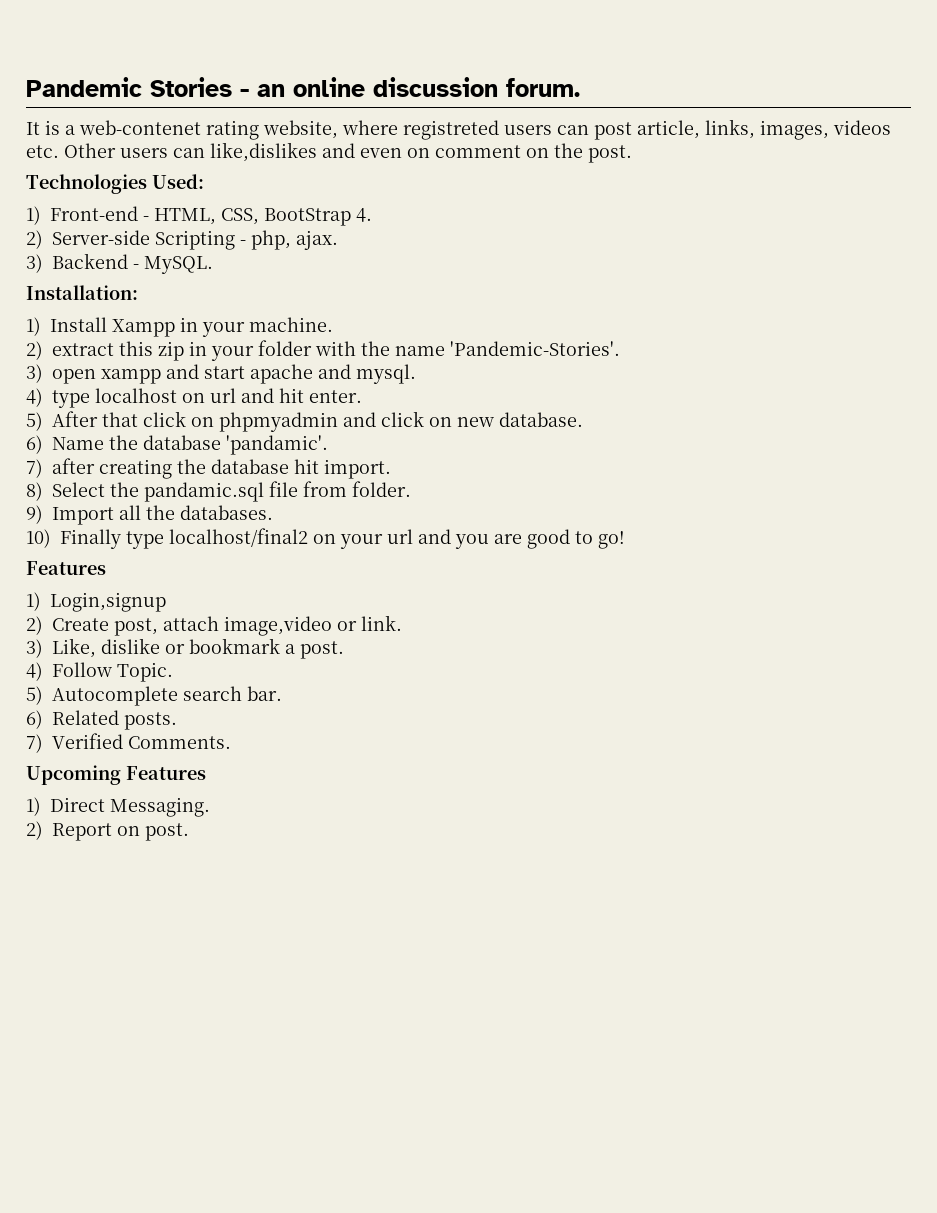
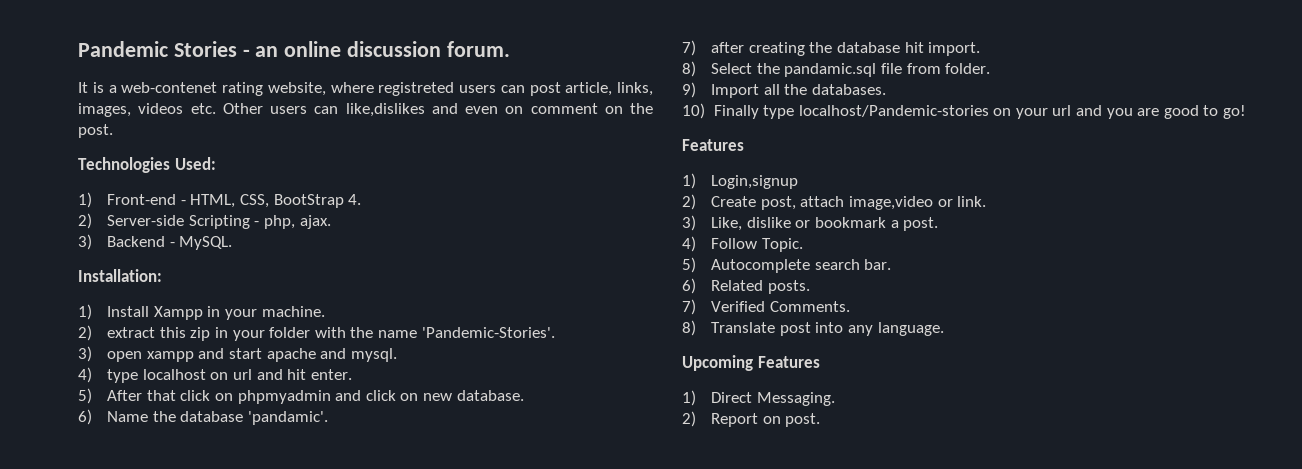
- 10) Finally type localhost/final2 on your url and you are good to go!
+ 10) Finally type localhost/Pandemic-stories on your url and you are good to go!
+ 8) Translate post into any language.

